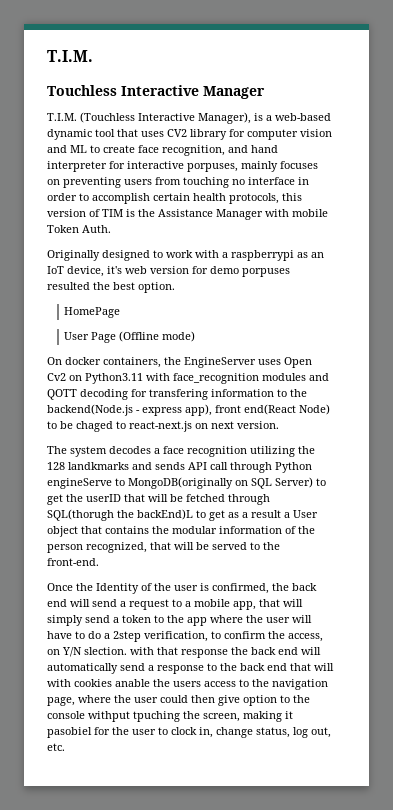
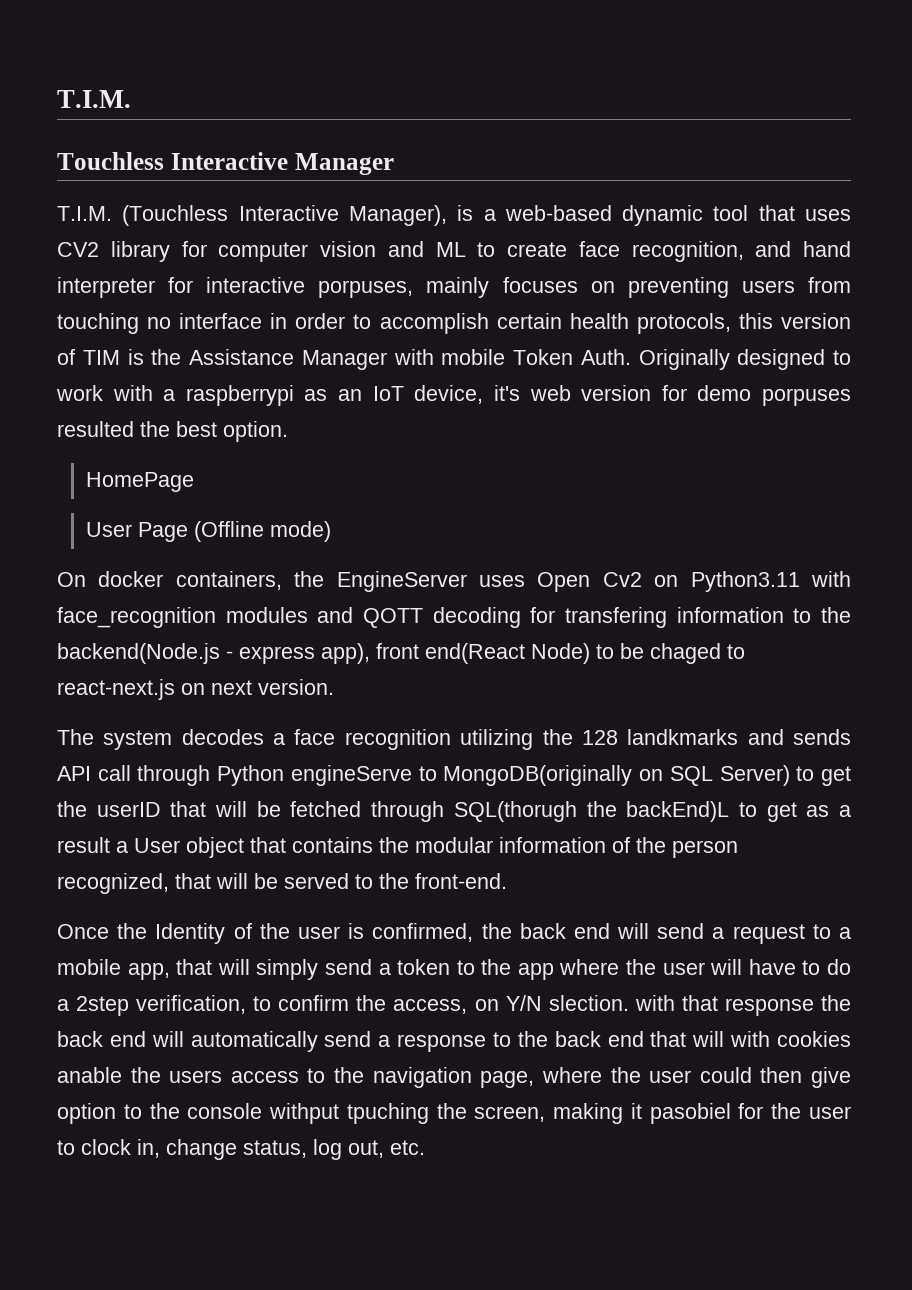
- T.I.M. (Touchless Interactive Manager), is a web-based dynamic tool that uses CV2 library for computer vision and ML to create face recognition, and hand interpreter for interactive porpuses, mainly focuses on preventing users from touching no interface in order to accomplish certain health protocols, this version of TIM is the Assistance Manager with mobile Token Auth.
- Originally designed to work with a raspberrypi as an IoT device, it's web version for demo porpuses resulted the best option.
+ T.I.M. (Touchless Interactive Manager), is a web-based dynamic tool that uses CV2 library for computer vision and ML to create face recognition, and hand interpreter for interactive porpuses, mainly focuses on preventing users from touching no interface in order to accomplish certain health protocols, this version of TIM is the Assistance Manager with mobile Token Auth. Originally designed to work with a raspberrypi as an IoT device, it's web version for demo porpuses resulted the best option.

